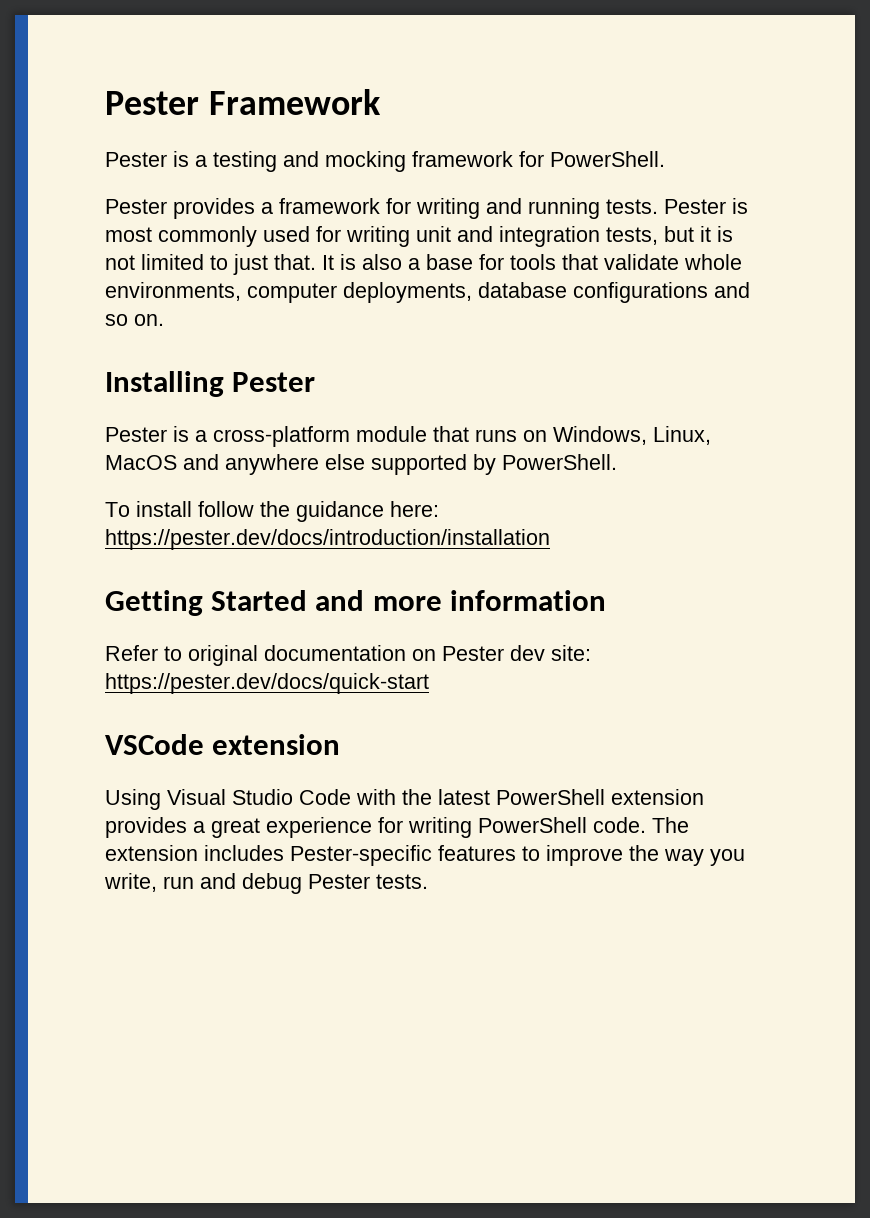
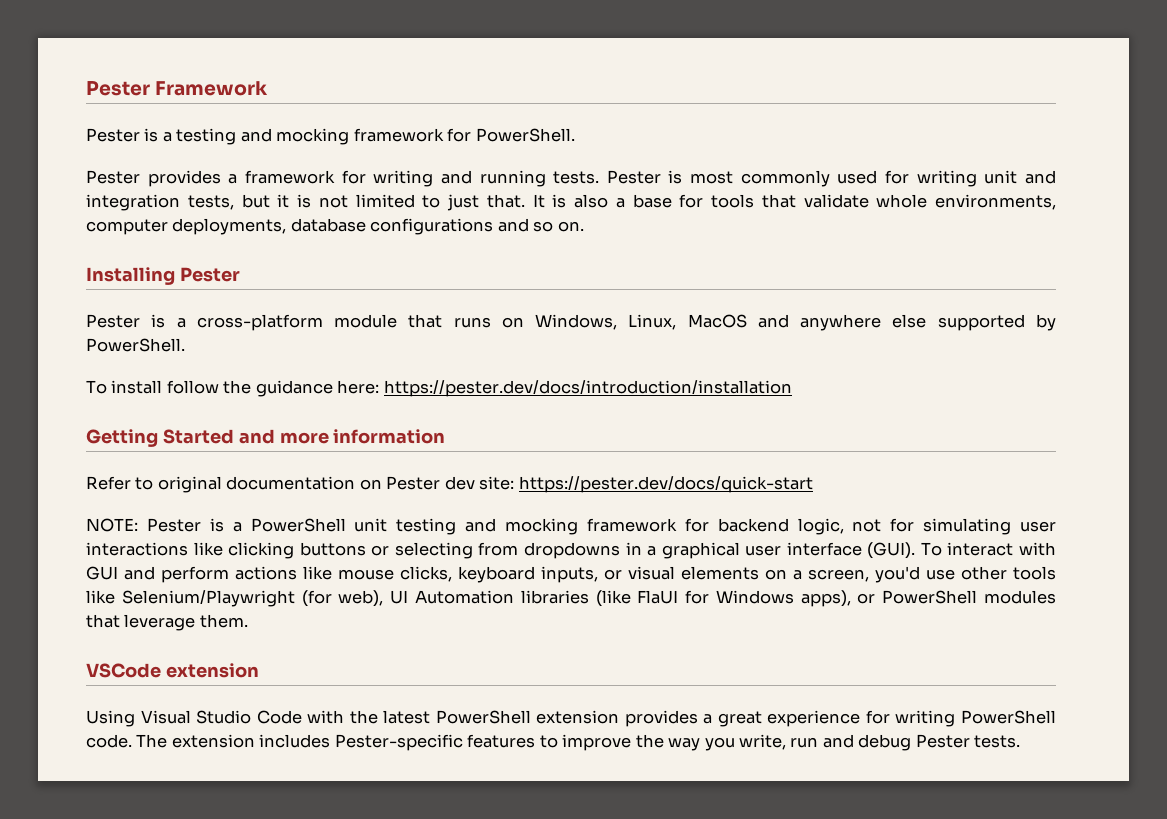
+ NOTE: Pester is a PowerShell unit testing and mocking framework for backend logic, not for simulating user interactions like clicking buttons or selecting from dropdowns in a graphical user interface (GUI). To interact with GUI and perform actions like mouse clicks, keyboard inputs, or visual elements on a screen, you'd use other tools like Selenium/Playwright (for web), UI Automation libraries (like FlaUI for Windows apps), or PowerShell modules that leverage them.

